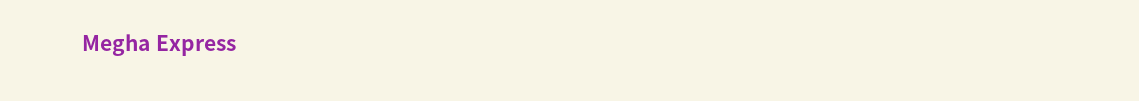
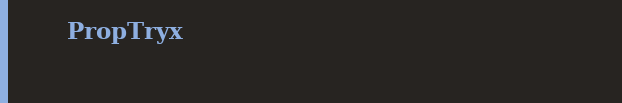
- Megha Express
+ PropTryx

